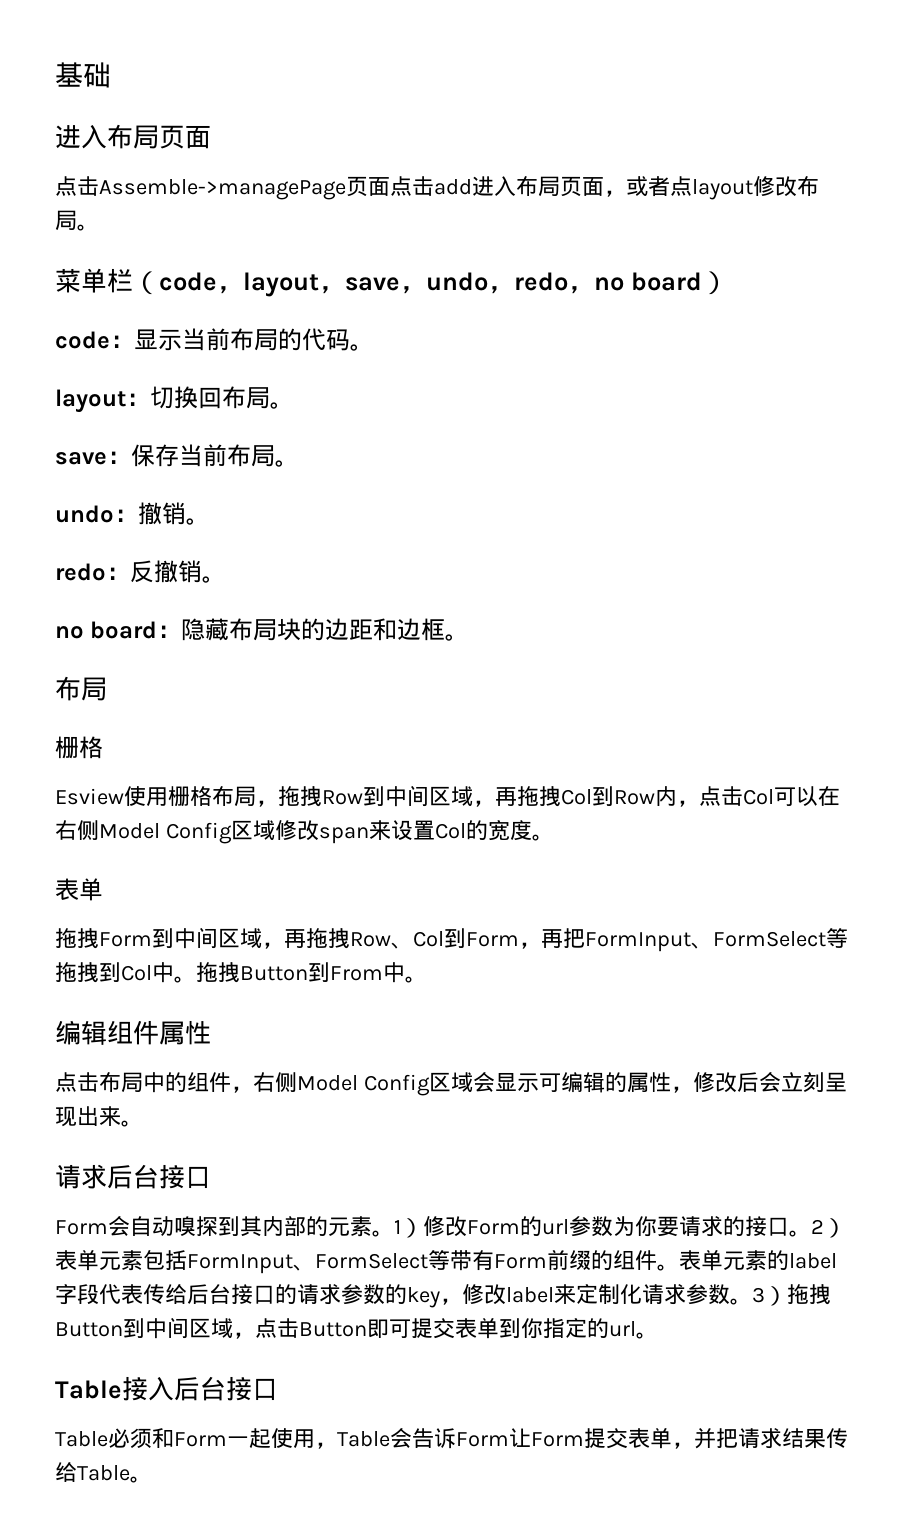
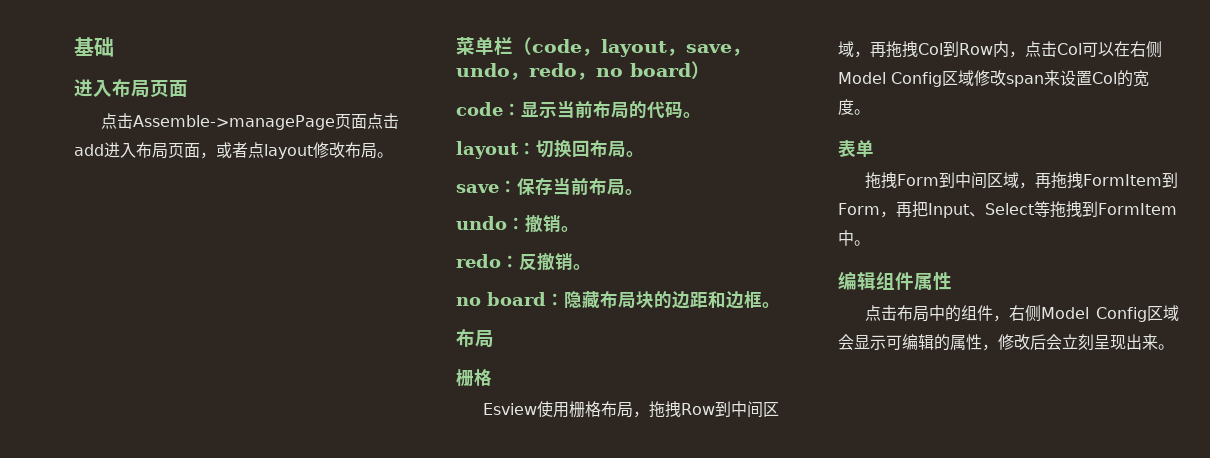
- 拖拽Form到中间区域，再拖拽Row、Col到Form，再把FormInput、FormSelect等拖拽到Col中。拖拽Button到From中。
+ 拖拽Form到中间区域，再拖拽FormItem到Form，再把Input、Select等拖拽到FormItem中。
- 请求后台接口
- Form会自动嗅探到其内部的元素。1）修改Form的url参数为你要请求的接口。2）表单元素包括FormInput、FormSelect等带有Form前缀的组件。表单元素的label字段代表传给后台接口的请求参数的key，修改label来定制化请求参数。3）拖拽Button到中间区域，点击Button即可提交表单到你指定的url。
- Table接入后台接口
- Table必须和Form一起使用，Table会告诉Form让Form提交表单，并把请求结果传给Table。

